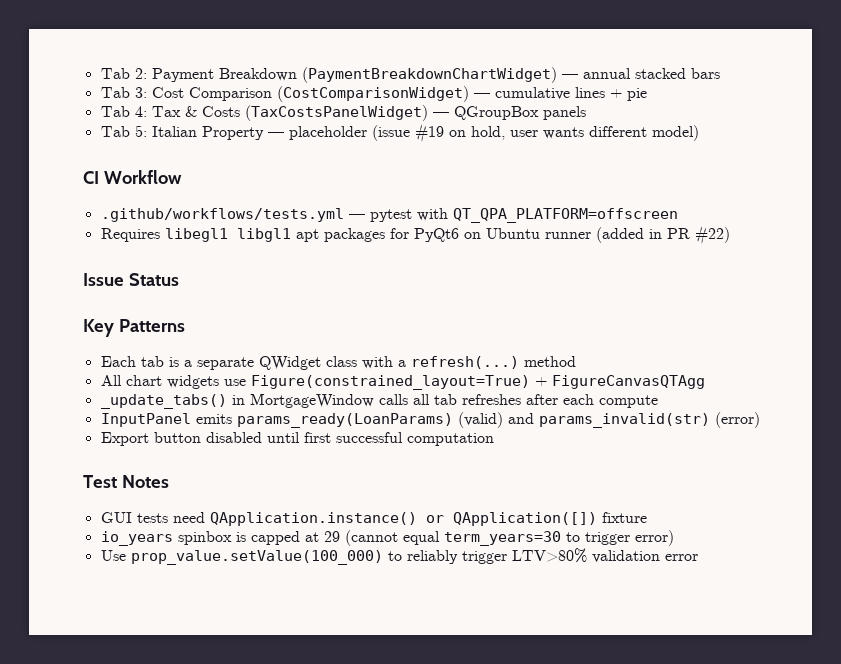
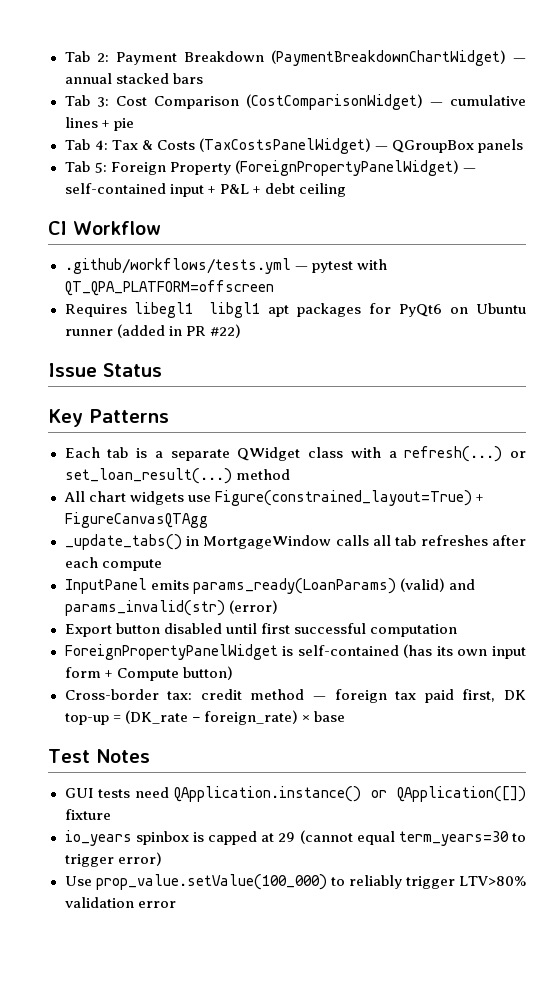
- Tab 5: Italian Property — placeholder (issue #19 on hold, user wants different model)
+ Tab 5: Foreign Property (ForeignPropertyPanelWidget) — self-contained input + P&L + debt ceiling
- Each tab is a separate QWidget class with a refresh(...) method
+ Each tab is a separate QWidget class with a refresh(...) or set_loan_result(...) method
+ ForeignPropertyPanelWidget is self-contained (has its own input form + Compute button)
+ Cross-border tax: credit method — foreign tax paid first, DK top-up = (DK_rate − foreign_rate) × base

